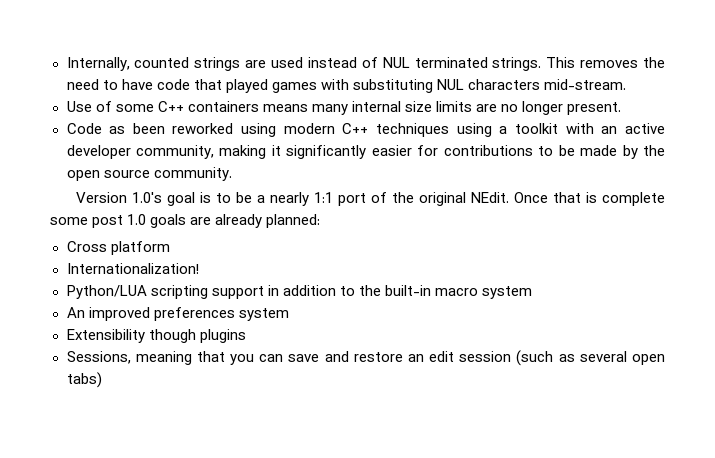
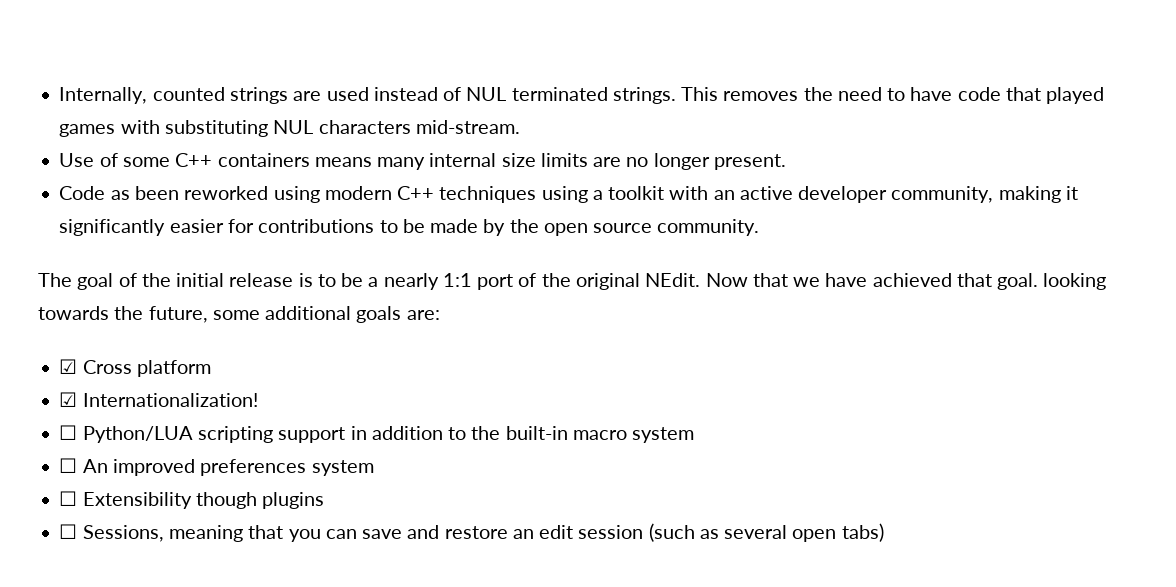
- Version 1.0's goal is to be a nearly 1:1 port of the original NEdit.
+ The goal of the initial release is to be a nearly 1:1 port of the original NEdit.
- Once that is complete some post 1.0 goals are already planned:
- Cross platform
+ Now that we have achieved that goal. looking towards the future, some additional goals are:
+ ☑ Cross platform
- Internationalization!
+ ☑ Internationalization!
- Python/LUA scripting support in addition to the built-in macro system
+ ☐ Python/LUA scripting support in addition to the built-in macro system
- An improved preferences system
+ ☐ An improved preferences system
- Extensibility though plugins
+ ☐ Extensibility though plugins
- Sessions, meaning that you can save and restore an edit session (such as several open tabs)
+ ☐ Sessions, meaning that you can save and restore an edit session (such as several open tabs)

